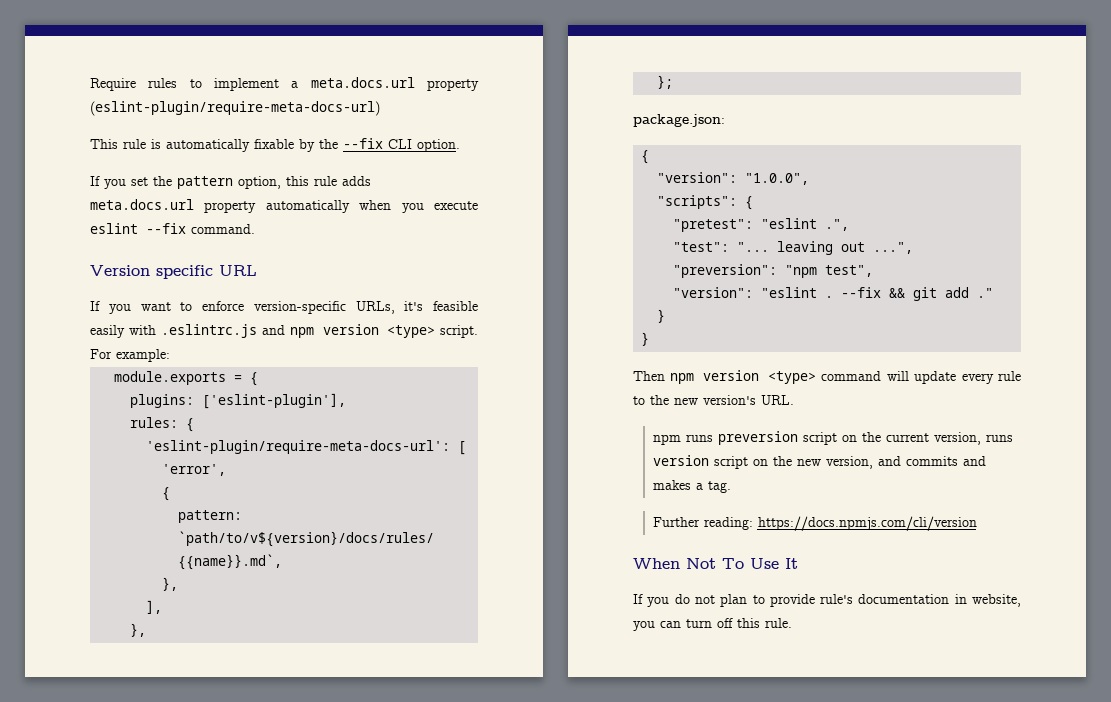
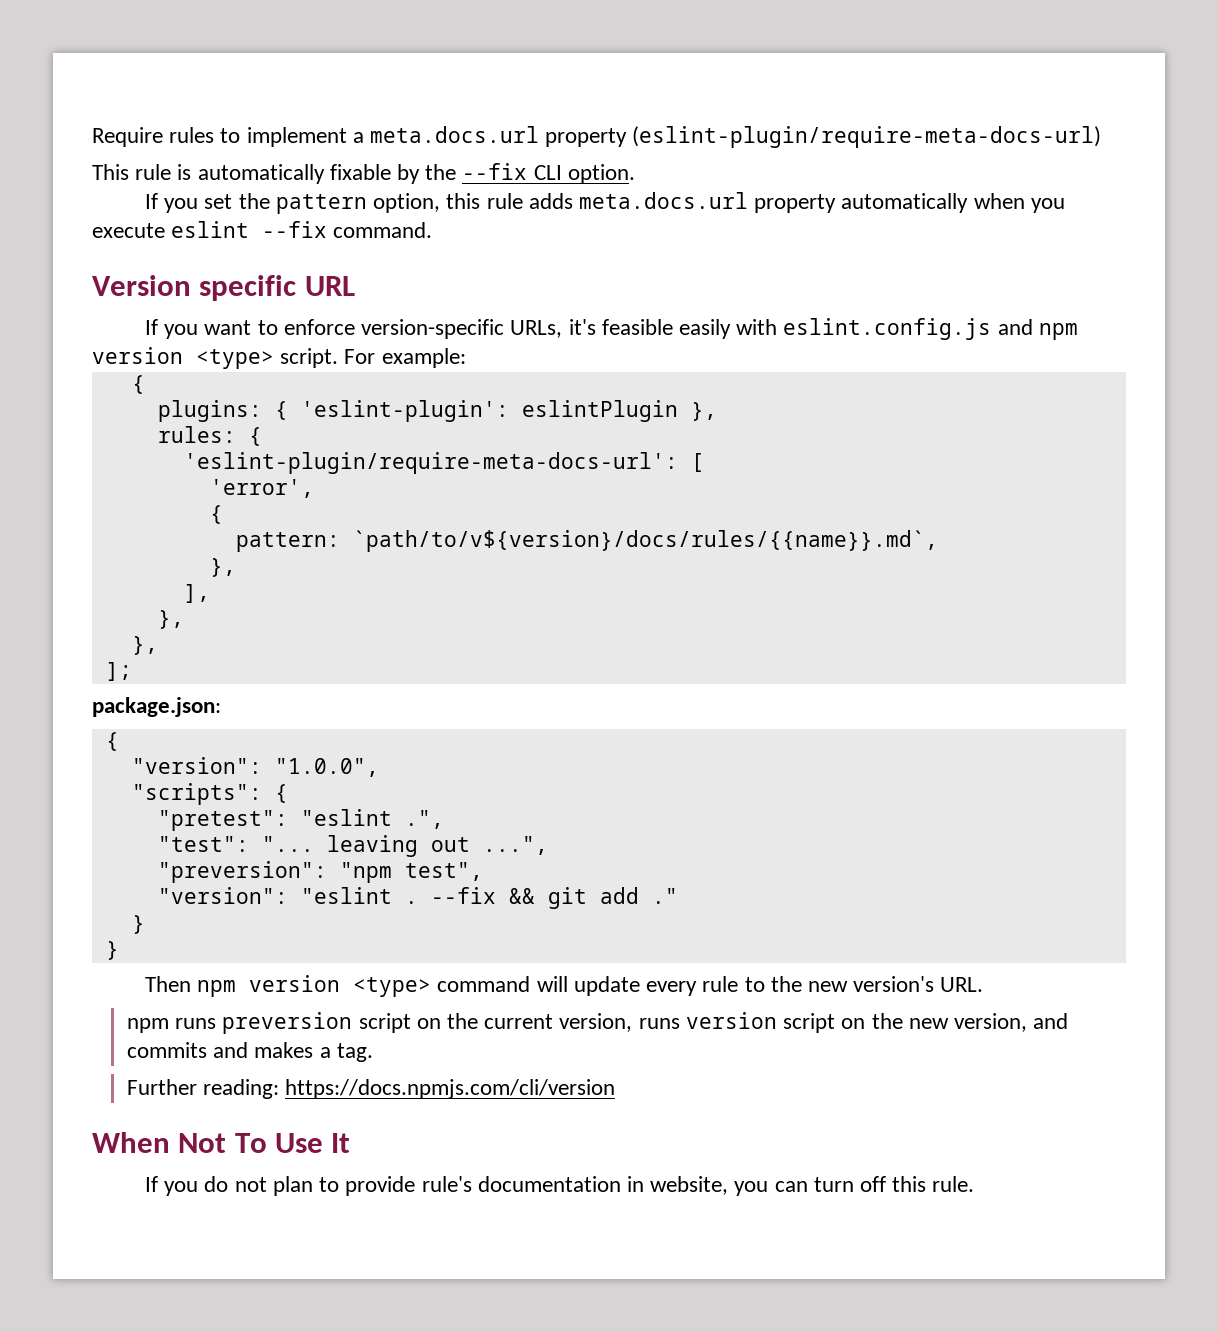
- If you want to enforce version-specific URLs, it's feasible easily with .eslintrc.js and npm version <type> script.
+ If you want to enforce version-specific URLs, it's feasible easily with eslint.config.js and npm version <type> script.
  For example:
- module.exports = {
+ {
- plugins: ['eslint-plugin'],
+ plugins: { 'eslint-plugin': eslintPlugin },
  ],
  },
- };
+ },
+ ];

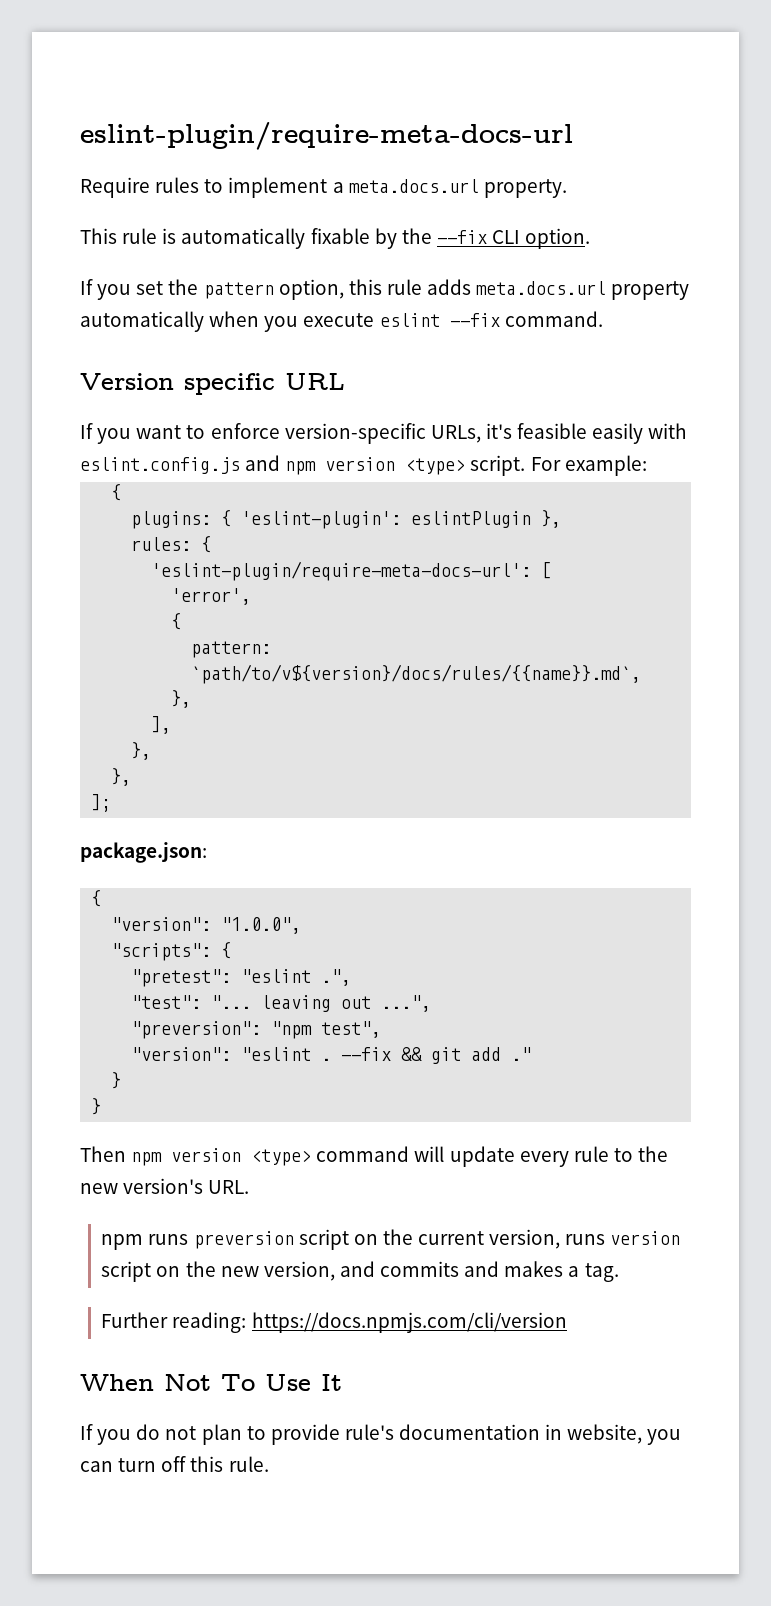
+ eslint-plugin/require-meta-docs-url
- Require rules to implement a meta.docs.url property (eslint-plugin/require-meta-docs-url)
+ Require rules to implement a meta.docs.url property.

